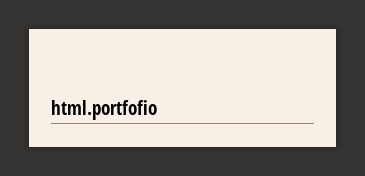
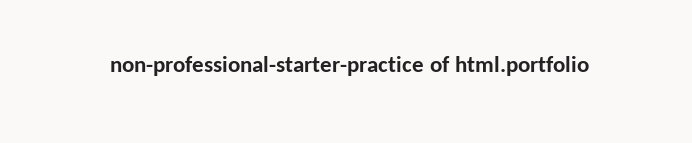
- html.portfofio
+ non-professional-starter-practice of html.portfolio

